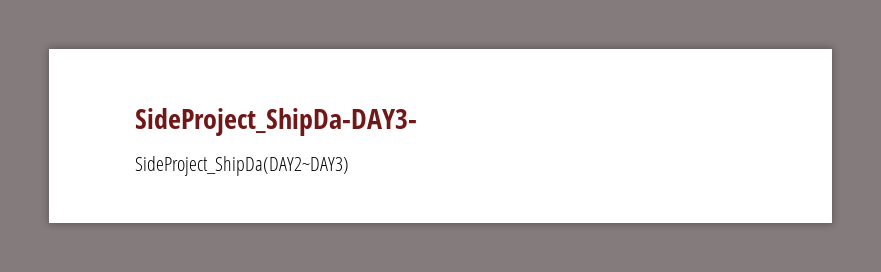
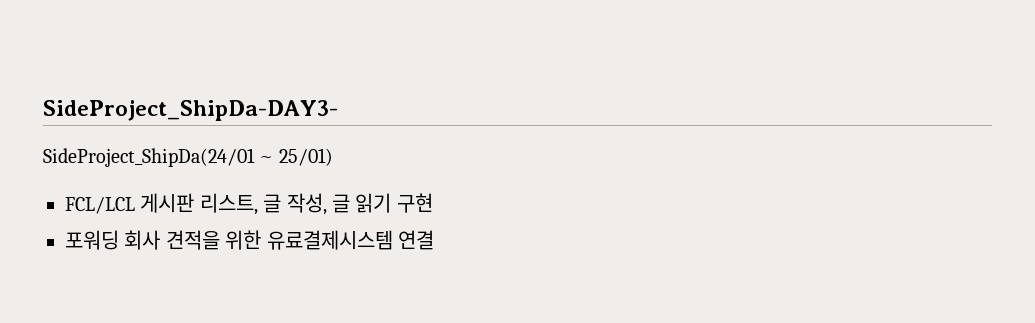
- SideProject_ShipDa(DAY2~DAY3)
+ SideProject_ShipDa(24/01 ~ 25/01)
+ FCL/LCL 게시판 리스트, 글 작성, 글 읽기 구현
+ 포워딩 회사 견적을 위한 유료결제시스템 연결

